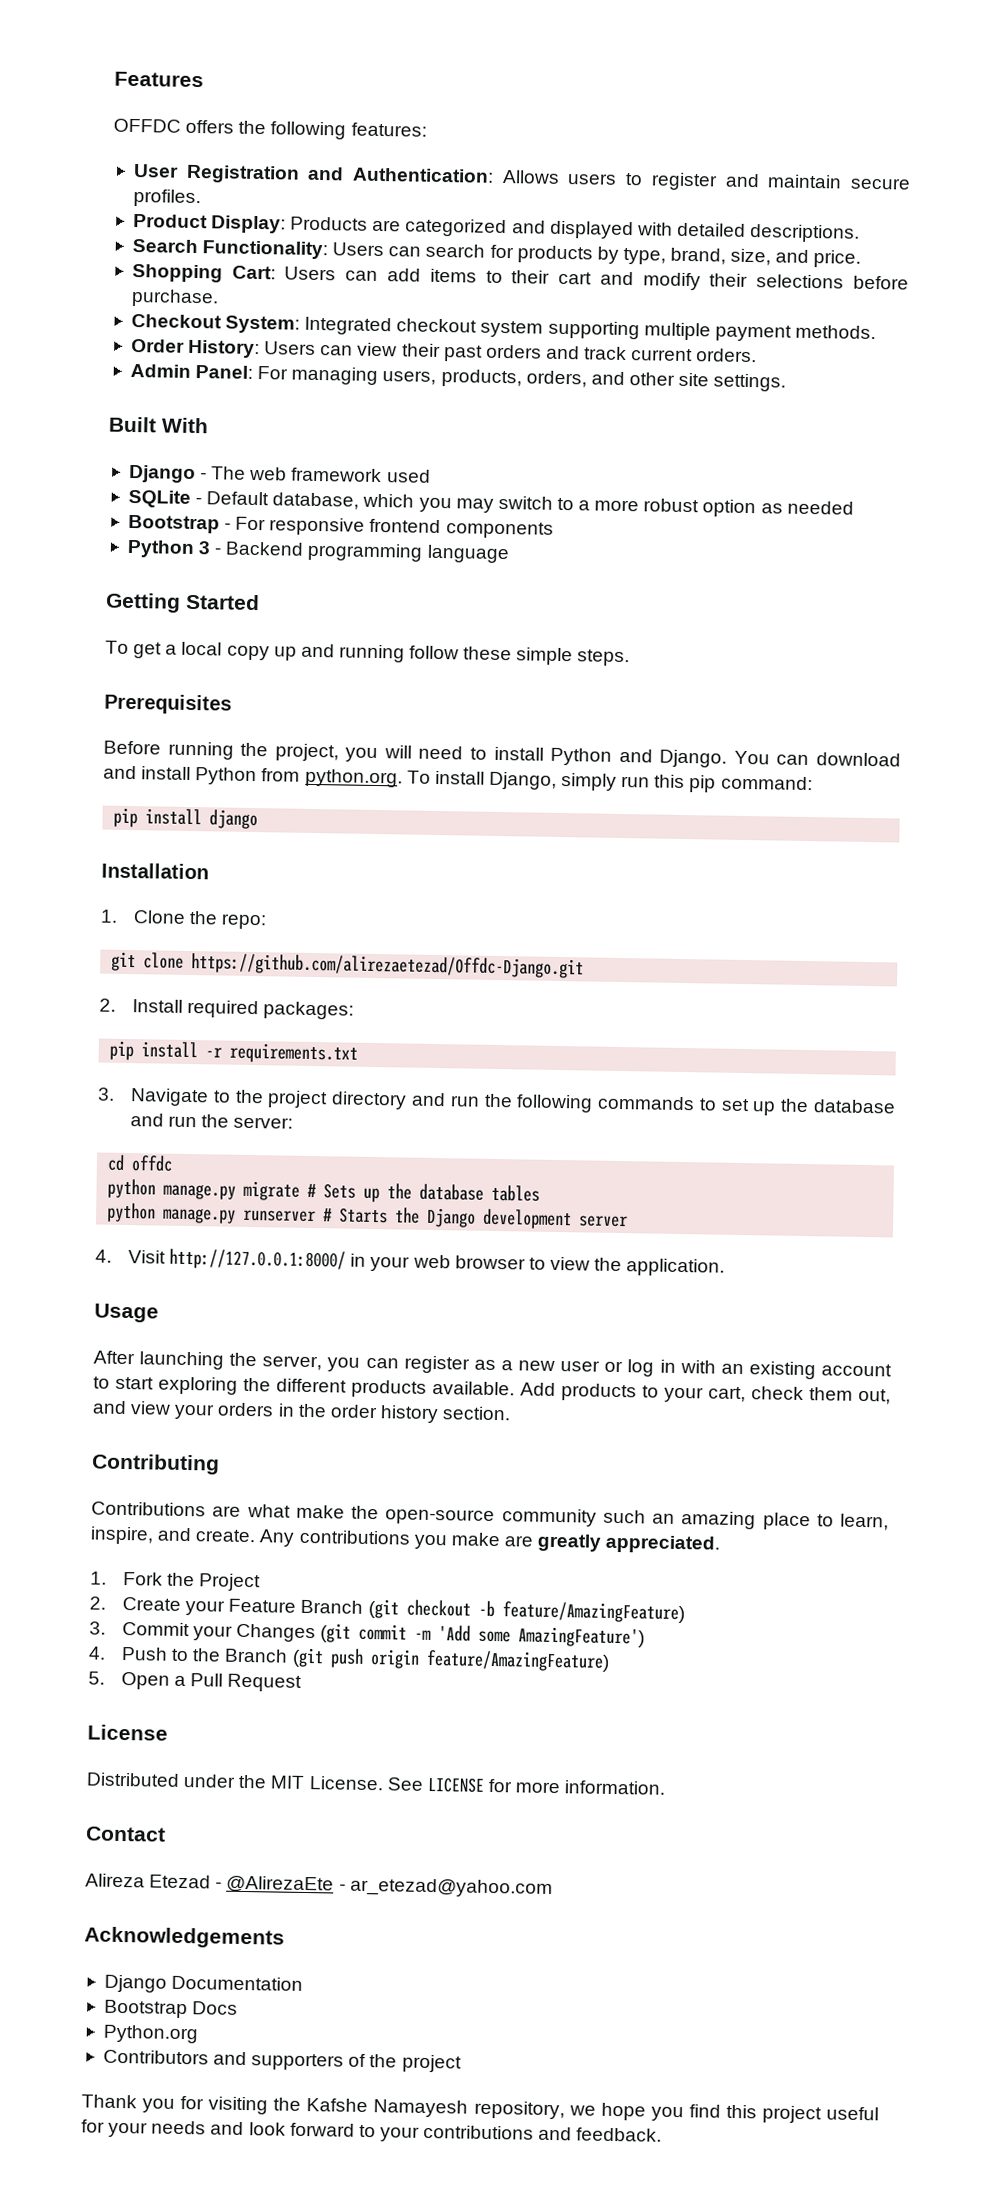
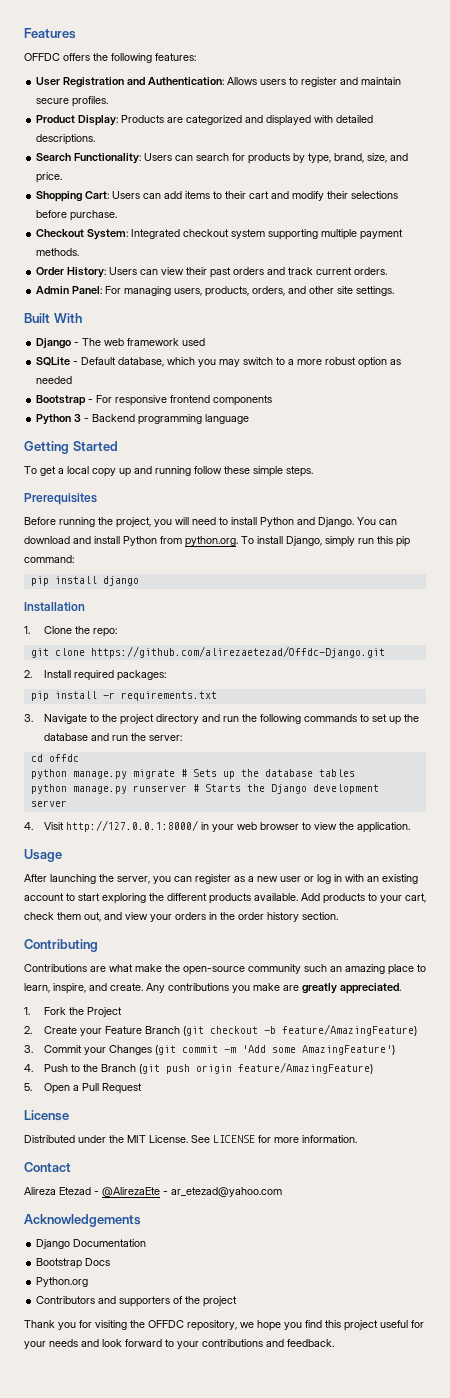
- Thank you for visiting the Kafshe Namayesh repository, we hope you find this project useful for your needs and look forward to your contributions and feedback.
+ Thank you for visiting the OFFDC repository, we hope you find this project useful for your needs and look forward to your contributions and feedback.

